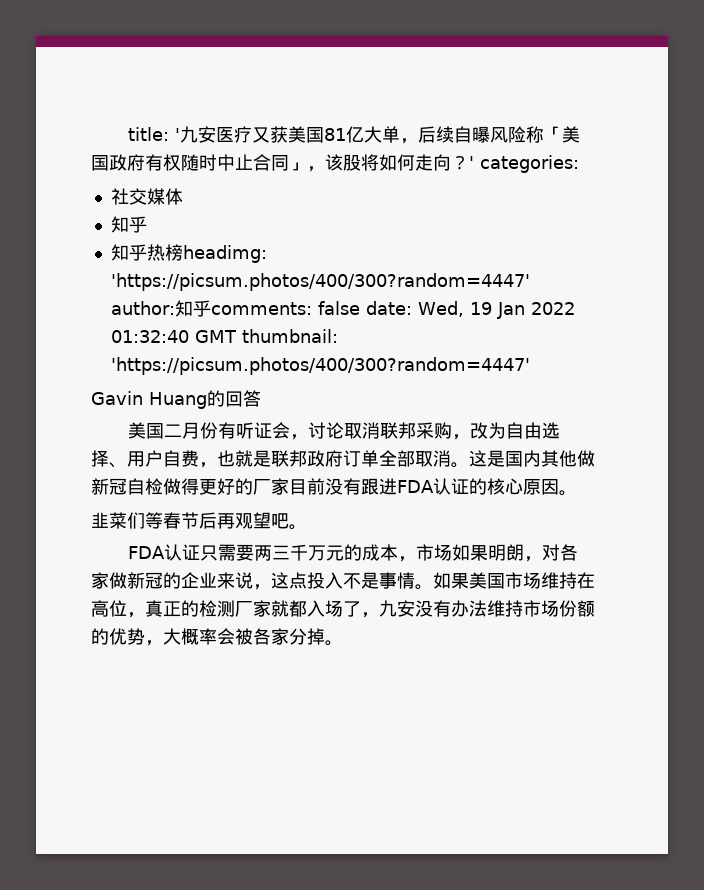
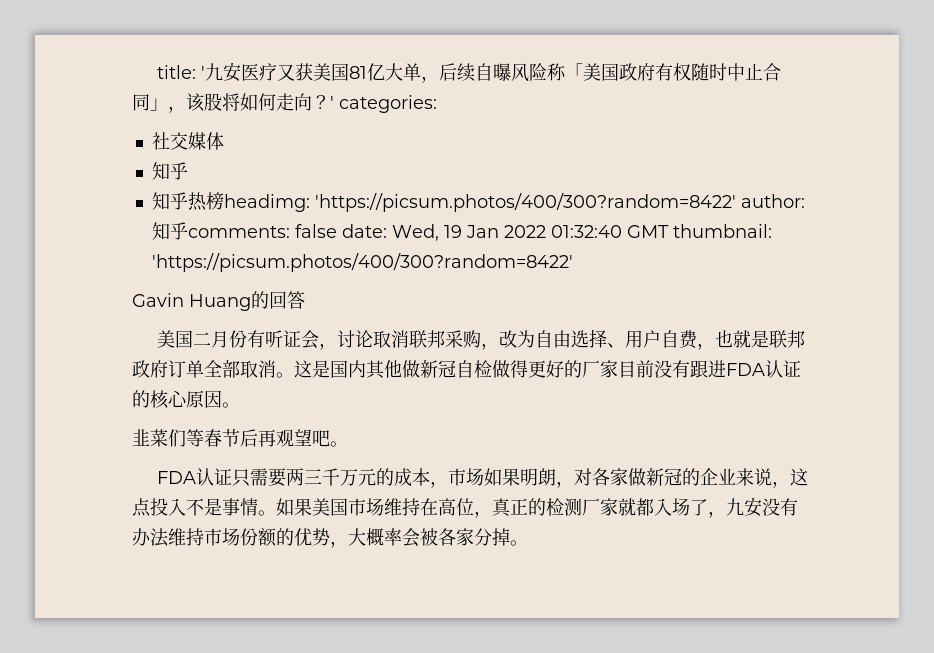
- 知乎热榜headimg: 'https://picsum.photos/400/300?random=4447' author:知乎comments: false date: Wed, 19 Jan 2022 01:32:40 GMT thumbnail: 'https://picsum.photos/400/300?random=4447'
+ 知乎热榜headimg: 'https://picsum.photos/400/300?random=8422' author:知乎comments: false date: Wed, 19 Jan 2022 01:32:40 GMT thumbnail: 'https://picsum.photos/400/300?random=8422'

